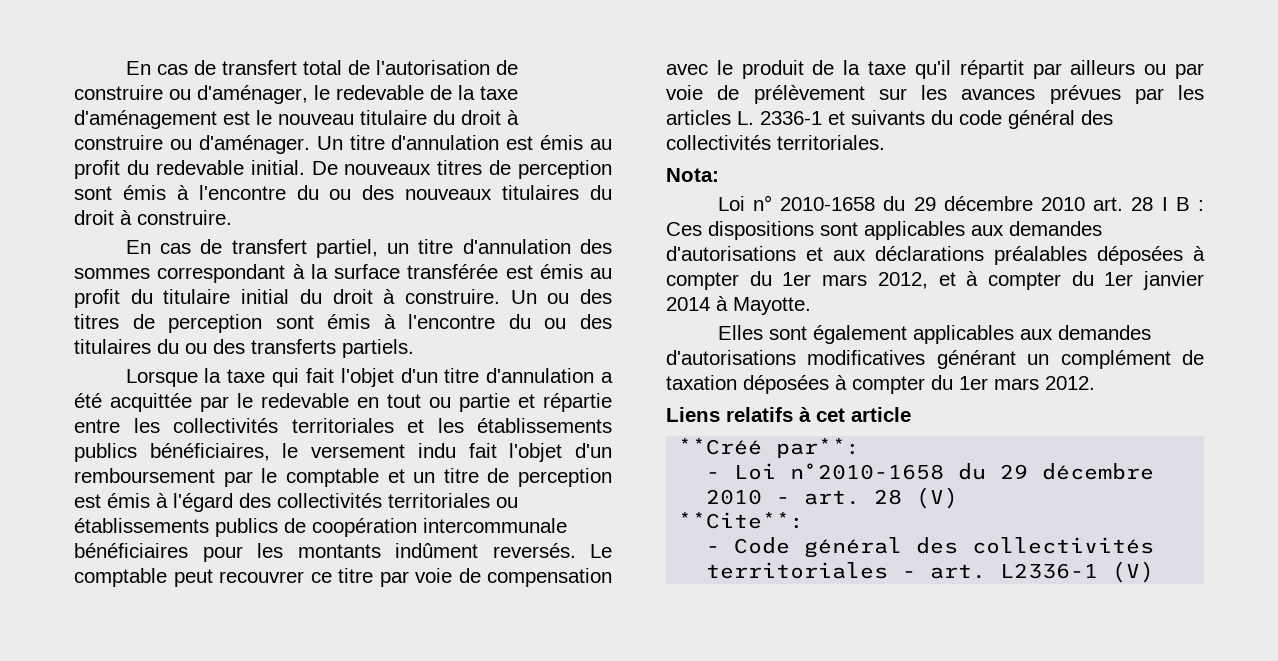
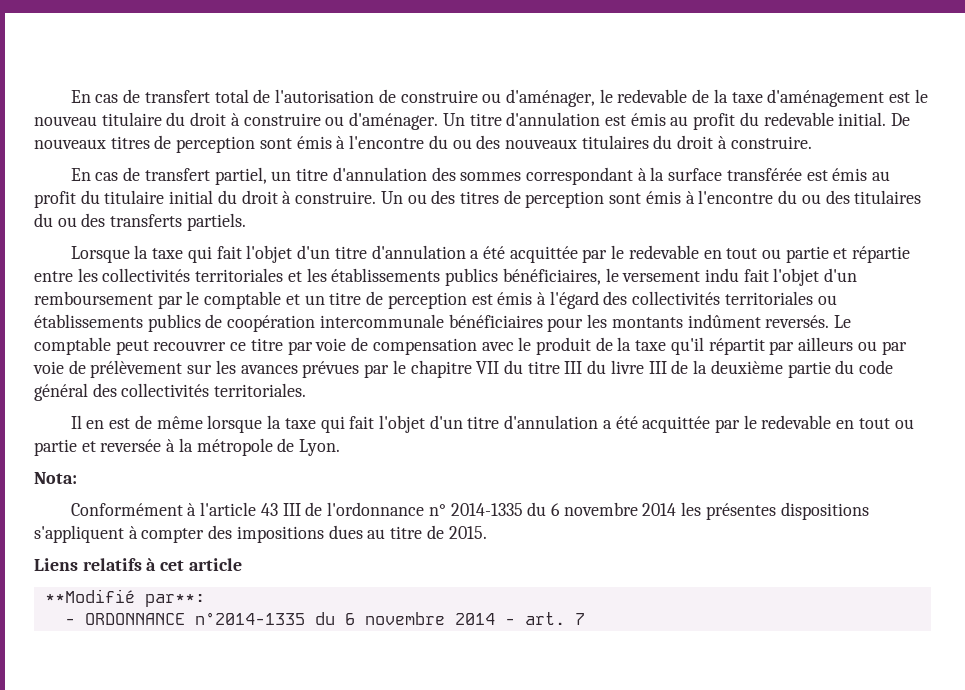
- Le comptable peut recouvrer ce titre par voie de compensation avec le produit de la taxe qu'il répartit par ailleurs ou par voie de prélèvement sur les avances prévues par les articles L. 2336-1 et suivants du code général des collectivités territoriales.
+ Le comptable peut recouvrer ce titre par voie de compensation avec le produit de la taxe qu'il répartit par ailleurs ou par voie de prélèvement sur les avances prévues par le chapitre VII du titre III du livre III de la deuxième partie du code général des collectivités territoriales.
+ Il en est de même lorsque la taxe qui fait l'objet d'un titre d'annulation a été acquittée par le redevable en tout ou partie et reversée à la métropole de Lyon.
  Nota:
- Loi n° 2010-1658 du 29 décembre 2010 art. 28 I B : Ces dispositions sont applicables aux demandes d'autorisations et aux déclarations préalables déposées à compter du 1er mars 2012, et à compter du 1er janvier 2014 à Mayotte.
- Elles sont également applicables aux demandes d'autorisations modificatives générant un complément de taxation déposées à compter du 1er mars 2012.
+ Conformément à l'article 43 III de l'ordonnance n° 2014-1335 du 6 novembre 2014 les présentes dispositions s'appliquent à compter des impositions dues au titre de 2015.
- **Créé par**:
+ **Modifié par**:
- - Loi n°2010-1658 du 29 décembre 2010 - art. 28 (V)
- **Cite**:
- - Code général des collectivités territoriales - art. L2336-1 (V)
+ - ORDONNANCE n°2014-1335 du 6 novembre 2014 - art. 7

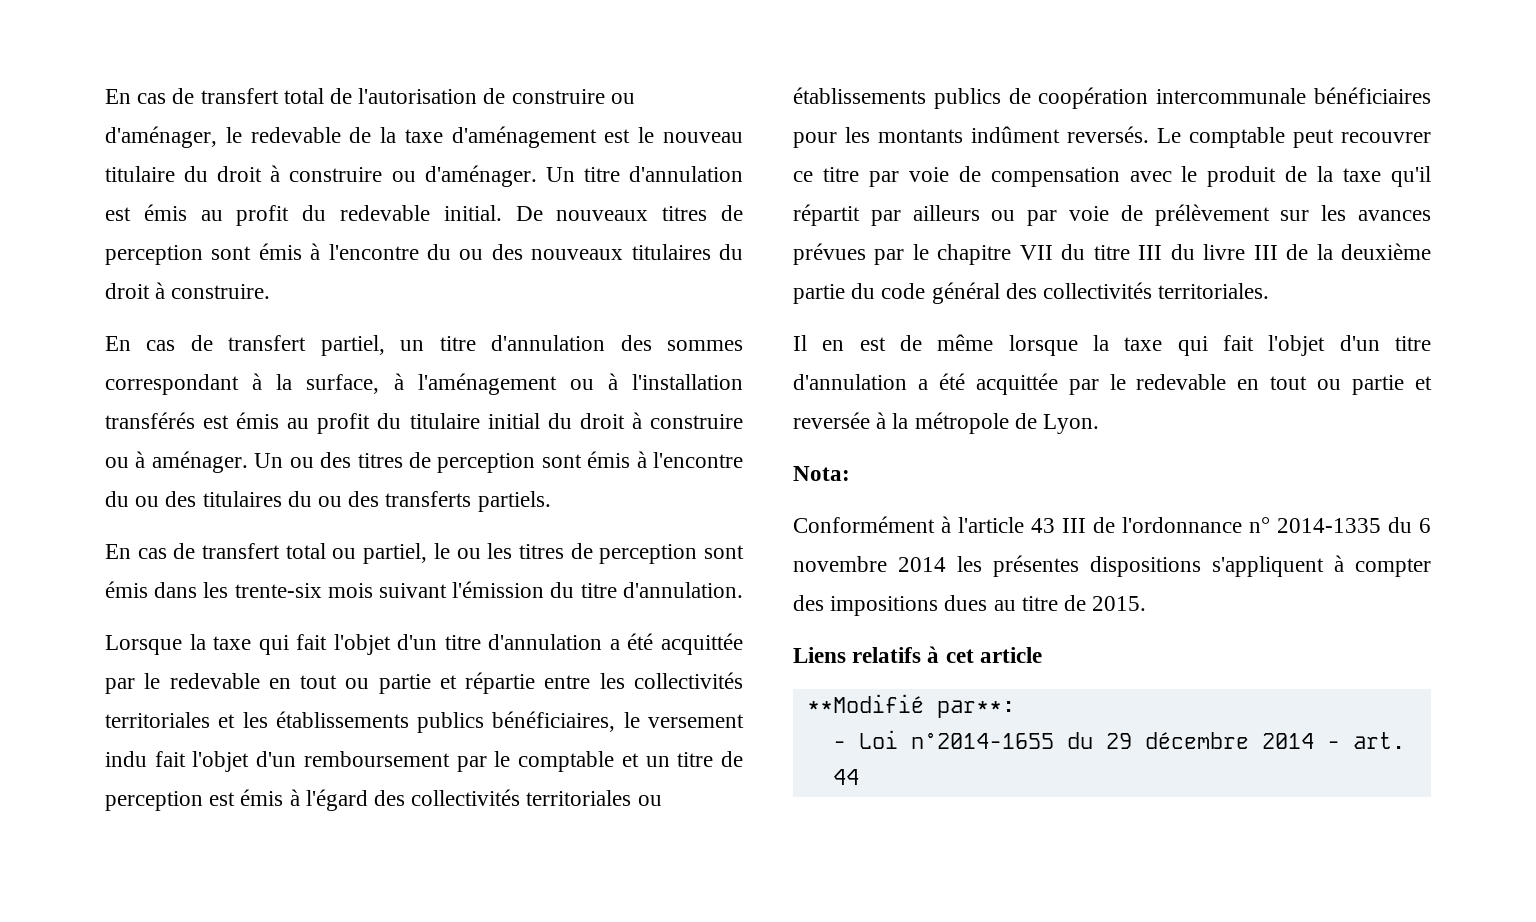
- En cas de transfert partiel, un titre d'annulation des sommes correspondant à la surface transférée est émis au profit du titulaire initial du droit à construire.
+ En cas de transfert partiel, un titre d'annulation des sommes correspondant à la surface, à l'aménagement ou à l'installation transférés est émis au profit du titulaire initial du droit à construire ou à aménager.
+ En cas de transfert total ou partiel, le ou les titres de perception sont émis dans les trente-six mois suivant l'émission du titre d'annulation.
- - ORDONNANCE n°2014-1335 du 6 novembre 2014 - art. 7
+ - Loi n°2014-1655 du 29 décembre 2014 - art. 44

